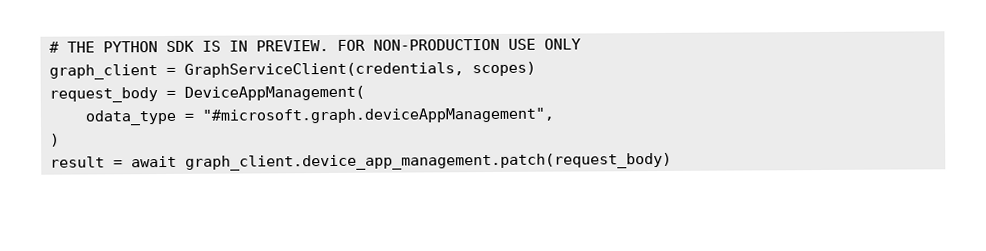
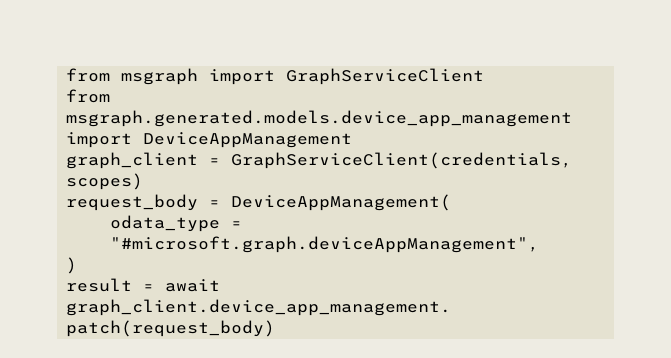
- # THE PYTHON SDK IS IN PREVIEW. FOR NON-PRODUCTION USE ONLY
+ from msgraph import GraphServiceClient
+ from msgraph.generated.models.device_app_management import DeviceAppManagement

